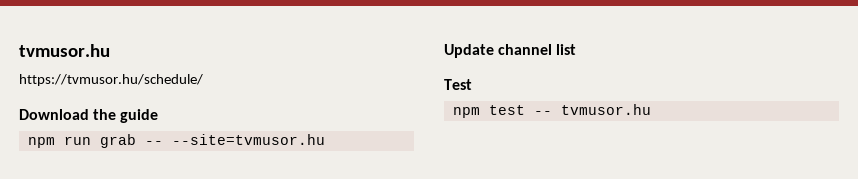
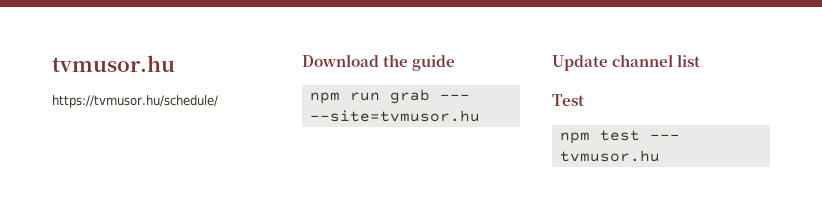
- npm run grab -- --site=tvmusor.hu
+ npm run grab --- --site=tvmusor.hu
- npm test -- tvmusor.hu
+ npm test --- tvmusor.hu

